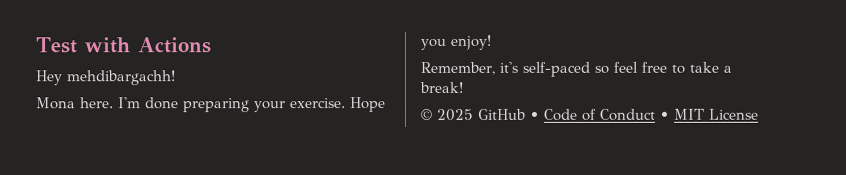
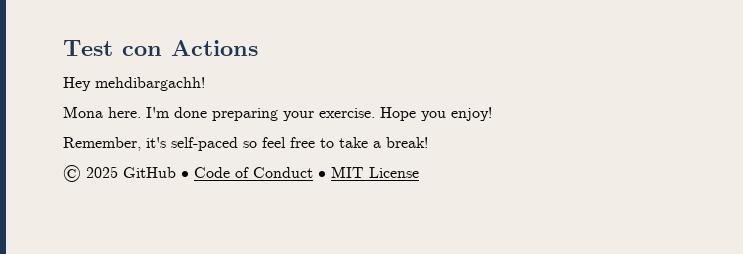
- Test with Actions
+ Test con Actions

